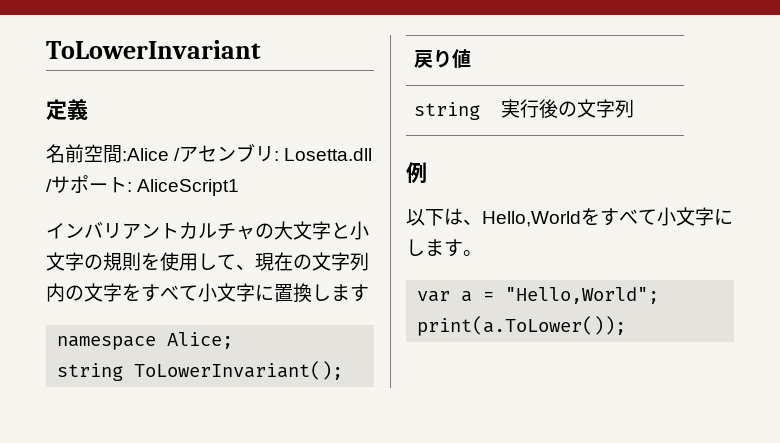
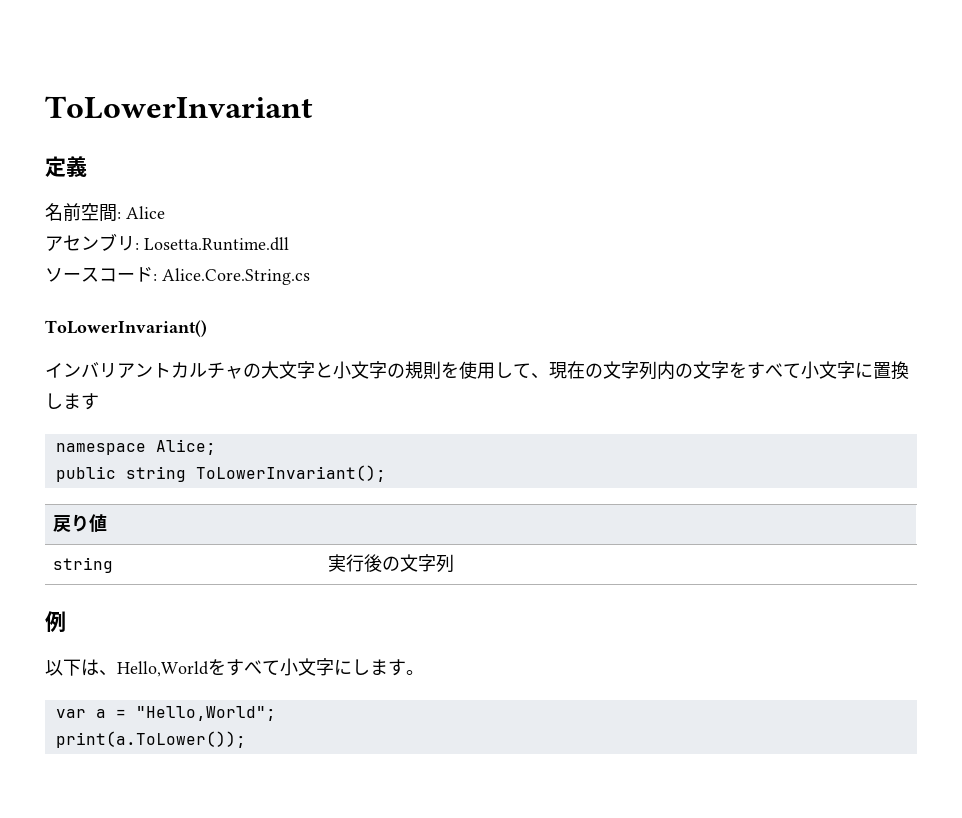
- 名前空間:Alice /アセンブリ: Losetta.dll /サポート: AliceScript1
+ 名前空間: Alice
+ アセンブリ: Losetta.Runtime.dll
+ ソースコード: Alice.Core.String.cs
+ ToLowerInvariant()
- string ToLowerInvariant();
+ public string ToLowerInvariant();

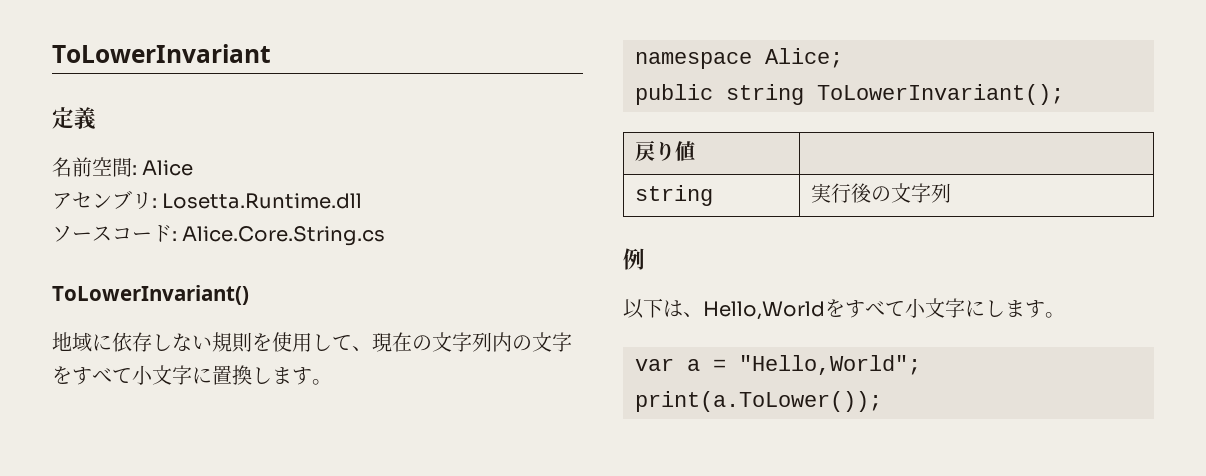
- インバリアントカルチャの大文字と小文字の規則を使用して、現在の文字列内の文字をすべて小文字に置換します
+ 地域に依存しない規則を使用して、現在の文字列内の文字をすべて小文字に置換します。

